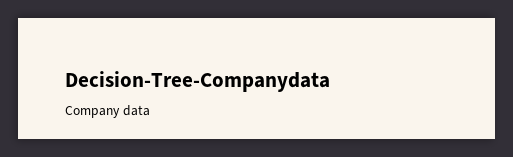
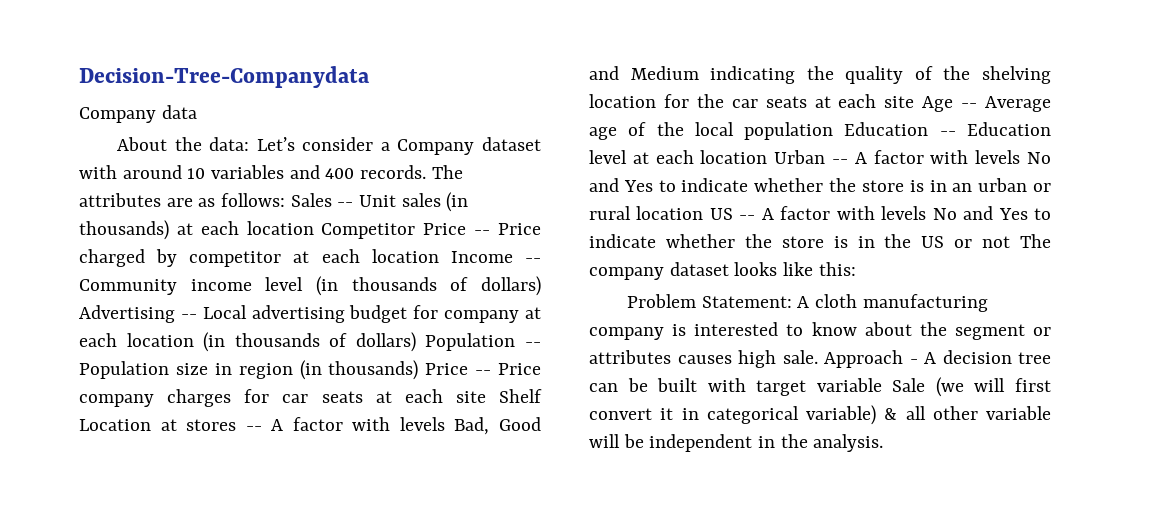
+ About the data: Let’s consider a Company dataset with around 10 variables and 400 records. The attributes are as follows: Sales -- Unit sales (in thousands) at each location Competitor Price -- Price charged by competitor at each location Income -- Community income level (in thousands of dollars) Advertising -- Local advertising budget for company at each location (in thousands of dollars) Population -- Population size in region (in thousands) Price -- Price company charges for car seats at each site Shelf Location at stores -- A factor with levels Bad, Good and Medium indicating the quality of the shelving location for the car seats at each site Age -- Average age of the local population Education -- Education level at each location Urban -- A factor with levels No and Yes to indicate whether the store is in an urban or rural location US -- A factor with levels No and Yes to indicate whether the store is in the US or not The company dataset looks like this:
+ Problem Statement: A cloth manufacturing company is interested to know about the segment or attributes causes high sale. Approach - A decision tree can be built with target variable Sale (we will first convert it in categorical variable) & all other variable will be independent in the analysis.

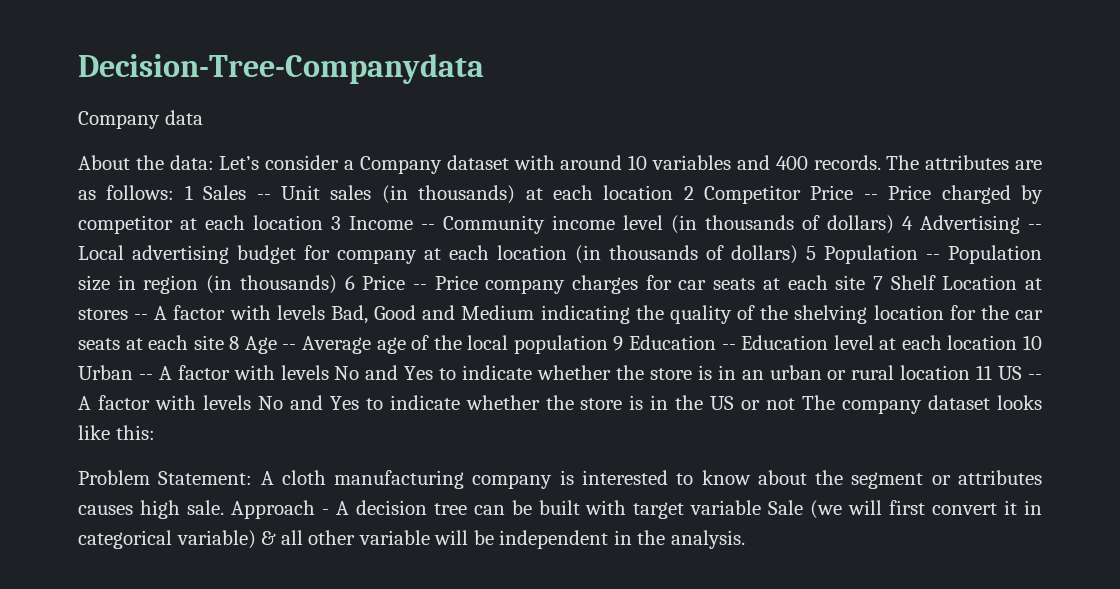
- Sales -- Unit sales (in thousands) at each location Competitor Price -- Price charged by competitor at each location Income -- Community income level (in thousands of dollars) Advertising -- Local advertising budget for company at each location (in thousands of dollars) Population -- Population size in region (in thousands) Price -- Price company charges for car seats at each site Shelf Location at stores -- A factor with levels Bad, Good and Medium indicating the quality of the shelving location for the car seats at each site Age -- Average age of the local population Education -- Education level at each location Urban -- A factor with levels No and Yes to indicate whether the store is in an urban or rural location US -- A factor with levels No and Yes to indicate whether the store is in the US or not The company dataset looks like this:
+ 1 Sales -- Unit sales (in thousands) at each location 2 Competitor Price -- Price charged by competitor at each location 3 Income -- Community income level (in thousands of dollars) 4 Advertising -- Local advertising budget for company at each location (in thousands of dollars) 5 Population -- Population size in region (in thousands) 6 Price -- Price company charges for car seats at each site 7 Shelf Location at stores -- A factor with levels Bad, Good and Medium indicating the quality of the shelving location for the car seats at each site 8 Age -- Average age of the local population 9 Education -- Education level at each location 10 Urban -- A factor with levels No and Yes to indicate whether the store is in an urban or rural location 11 US -- A factor with levels No and Yes to indicate whether the store is in the US or not The company dataset looks like this:

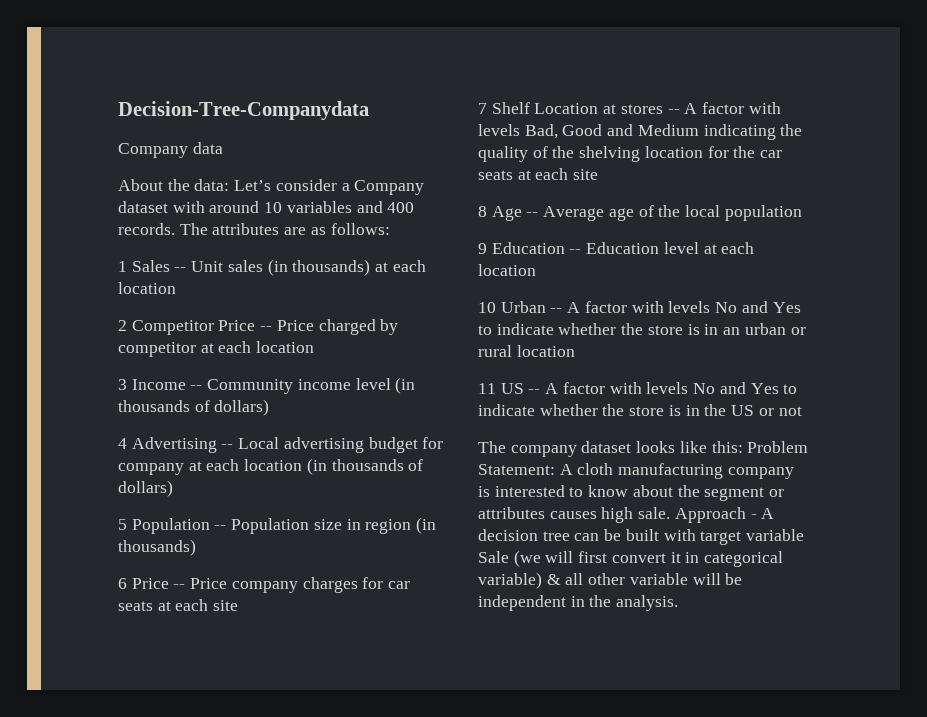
- The attributes are as follows: 1 Sales -- Unit sales (in thousands) at each location 2 Competitor Price -- Price charged by competitor at each location 3 Income -- Community income level (in thousands of dollars) 4 Advertising -- Local advertising budget for company at each location (in thousands of dollars) 5 Population -- Population size in region (in thousands) 6 Price -- Price company charges for car seats at each site 7 Shelf Location at stores -- A factor with levels Bad, Good and Medium indicating the quality of the shelving location for the car seats at each site 8 Age -- Average age of the local population 9 Education -- Education level at each location 10 Urban -- A factor with levels No and Yes to indicate whether the store is in an urban or rural location 11 US -- A factor with levels No and Yes to indicate whether the store is in the US or not The company dataset looks like this:
- Problem Statement:
+ The attributes are as follows:
+ 1 Sales -- Unit sales (in thousands) at each location
+ 2 Competitor Price -- Price charged by competitor at each location
+ 3 Income -- Community income level (in thousands of dollars)
+ 4 Advertising -- Local advertising budget for company at each location (in thousands of dollars)
+ 5 Population -- Population size in region (in thousands)
+ 6 Price -- Price company charges for car seats at each site
+ 7 Shelf Location at stores -- A factor with levels Bad, Good and Medium indicating the quality of the shelving location for the car seats at each site
+ 8 Age -- Average age of the local population
+ 9 Education -- Education level at each location
+ 10 Urban -- A factor with levels No and Yes to indicate whether the store is in an urban or rural location
+ 11 US -- A factor with levels No and Yes to indicate whether the store is in the US or not
+ The company dataset looks like this: Problem Statement:

